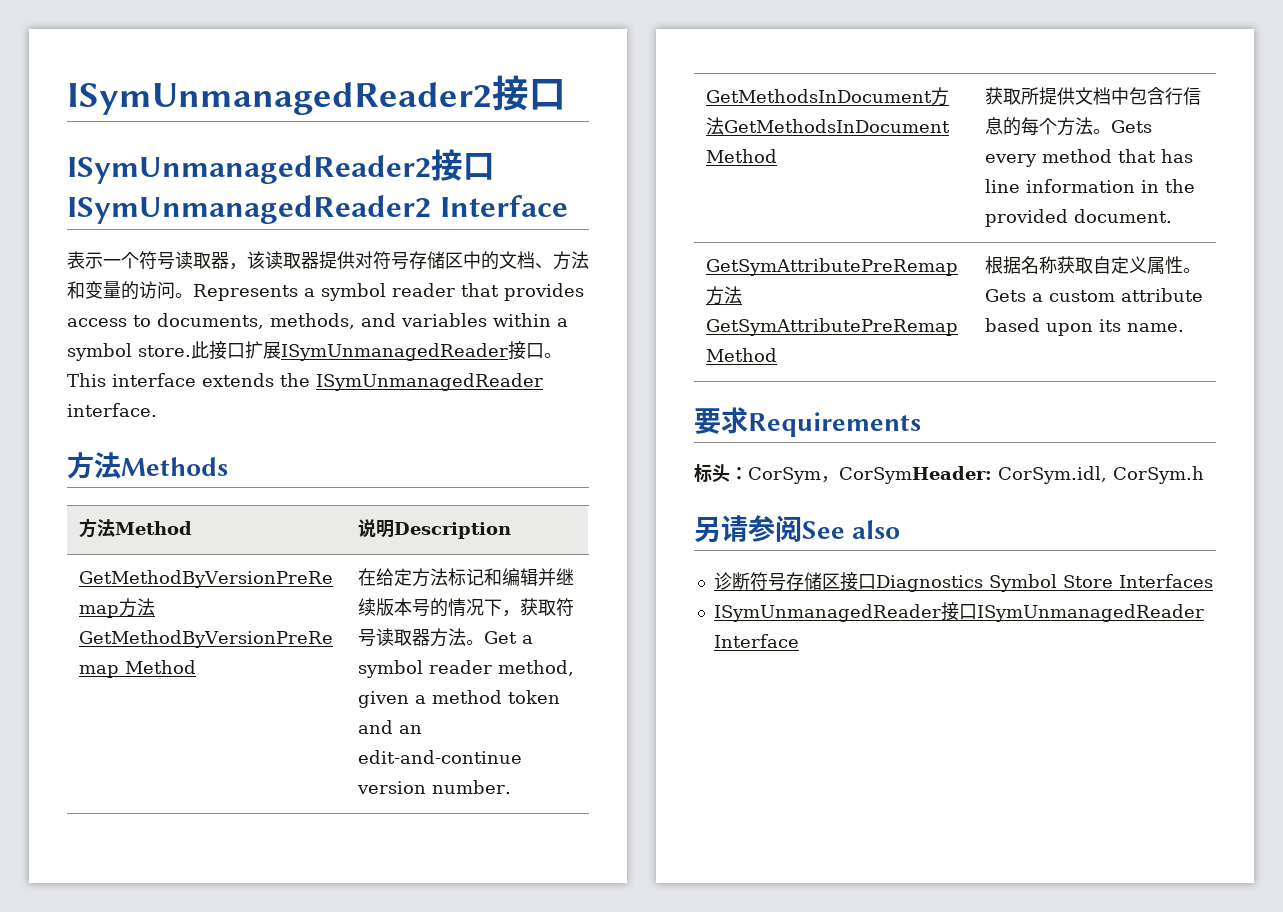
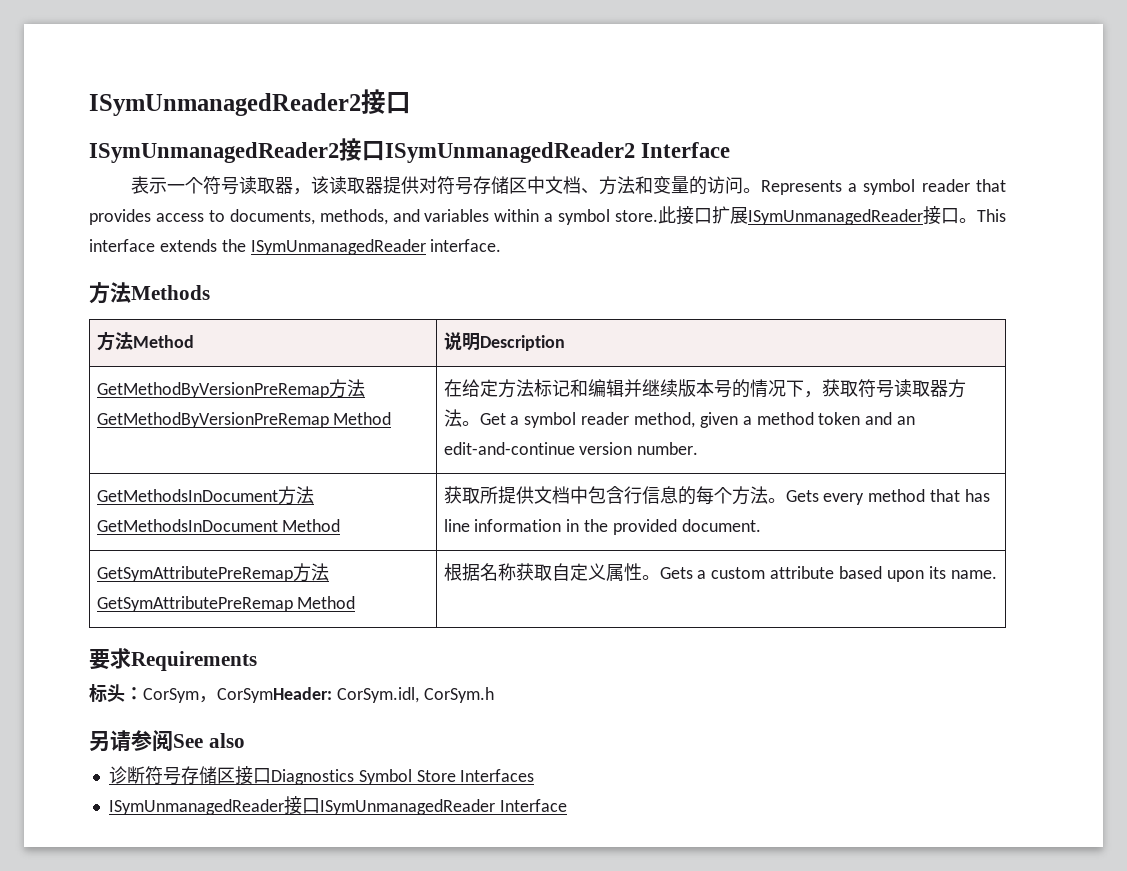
- 表示一个符号读取器，该读取器提供对符号存储区中的文档、方法和变量的访问。
+ 表示一个符号读取器，该读取器提供对符号存储区中文档、方法和变量的访问。

